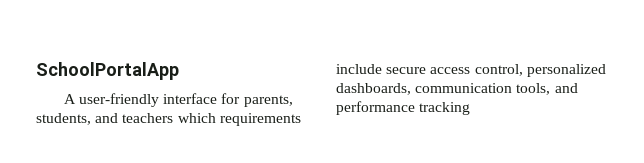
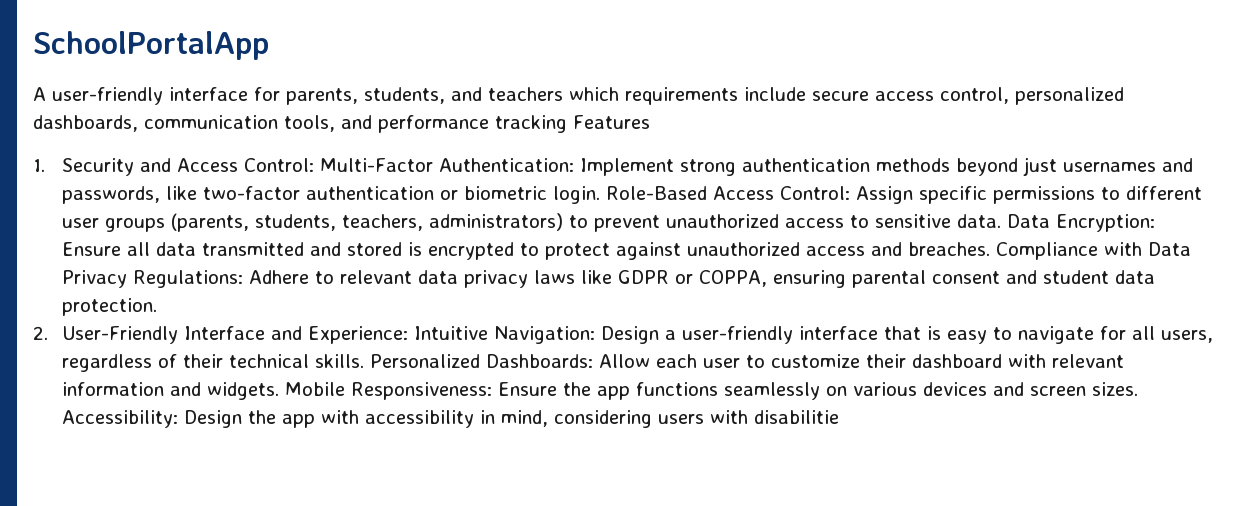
- A user-friendly interface for parents, students, and teachers which requirements include secure access control, personalized dashboards, communication tools, and performance tracking
+ A user-friendly interface for parents, students, and teachers which requirements include secure access control, personalized dashboards, communication tools, and performance tracking Features
+ 1. Security and Access Control: Multi-Factor Authentication: Implement strong authentication methods beyond just usernames and passwords, like two-factor authentication or biometric login. Role-Based Access Control: Assign specific permissions to different user groups (parents, students, teachers, administrators) to prevent unauthorized access to sensitive data. Data Encryption: Ensure all data transmitted and stored is encrypted to protect against unauthorized access and breaches. Compliance with Data Privacy Regulations: Adhere to relevant data privacy laws like GDPR or COPPA, ensuring parental consent and student data protection.
+ 2. User-Friendly Interface and Experience: Intuitive Navigation: Design a user-friendly interface that is easy to navigate for all users, regardless of their technical skills. Personalized Dashboards: Allow each user to customize their dashboard with relevant information and widgets. Mobile Responsiveness: Ensure the app functions seamlessly on various devices and screen sizes. Accessibility: Design the app with accessibility in mind, considering users with disabilitie

